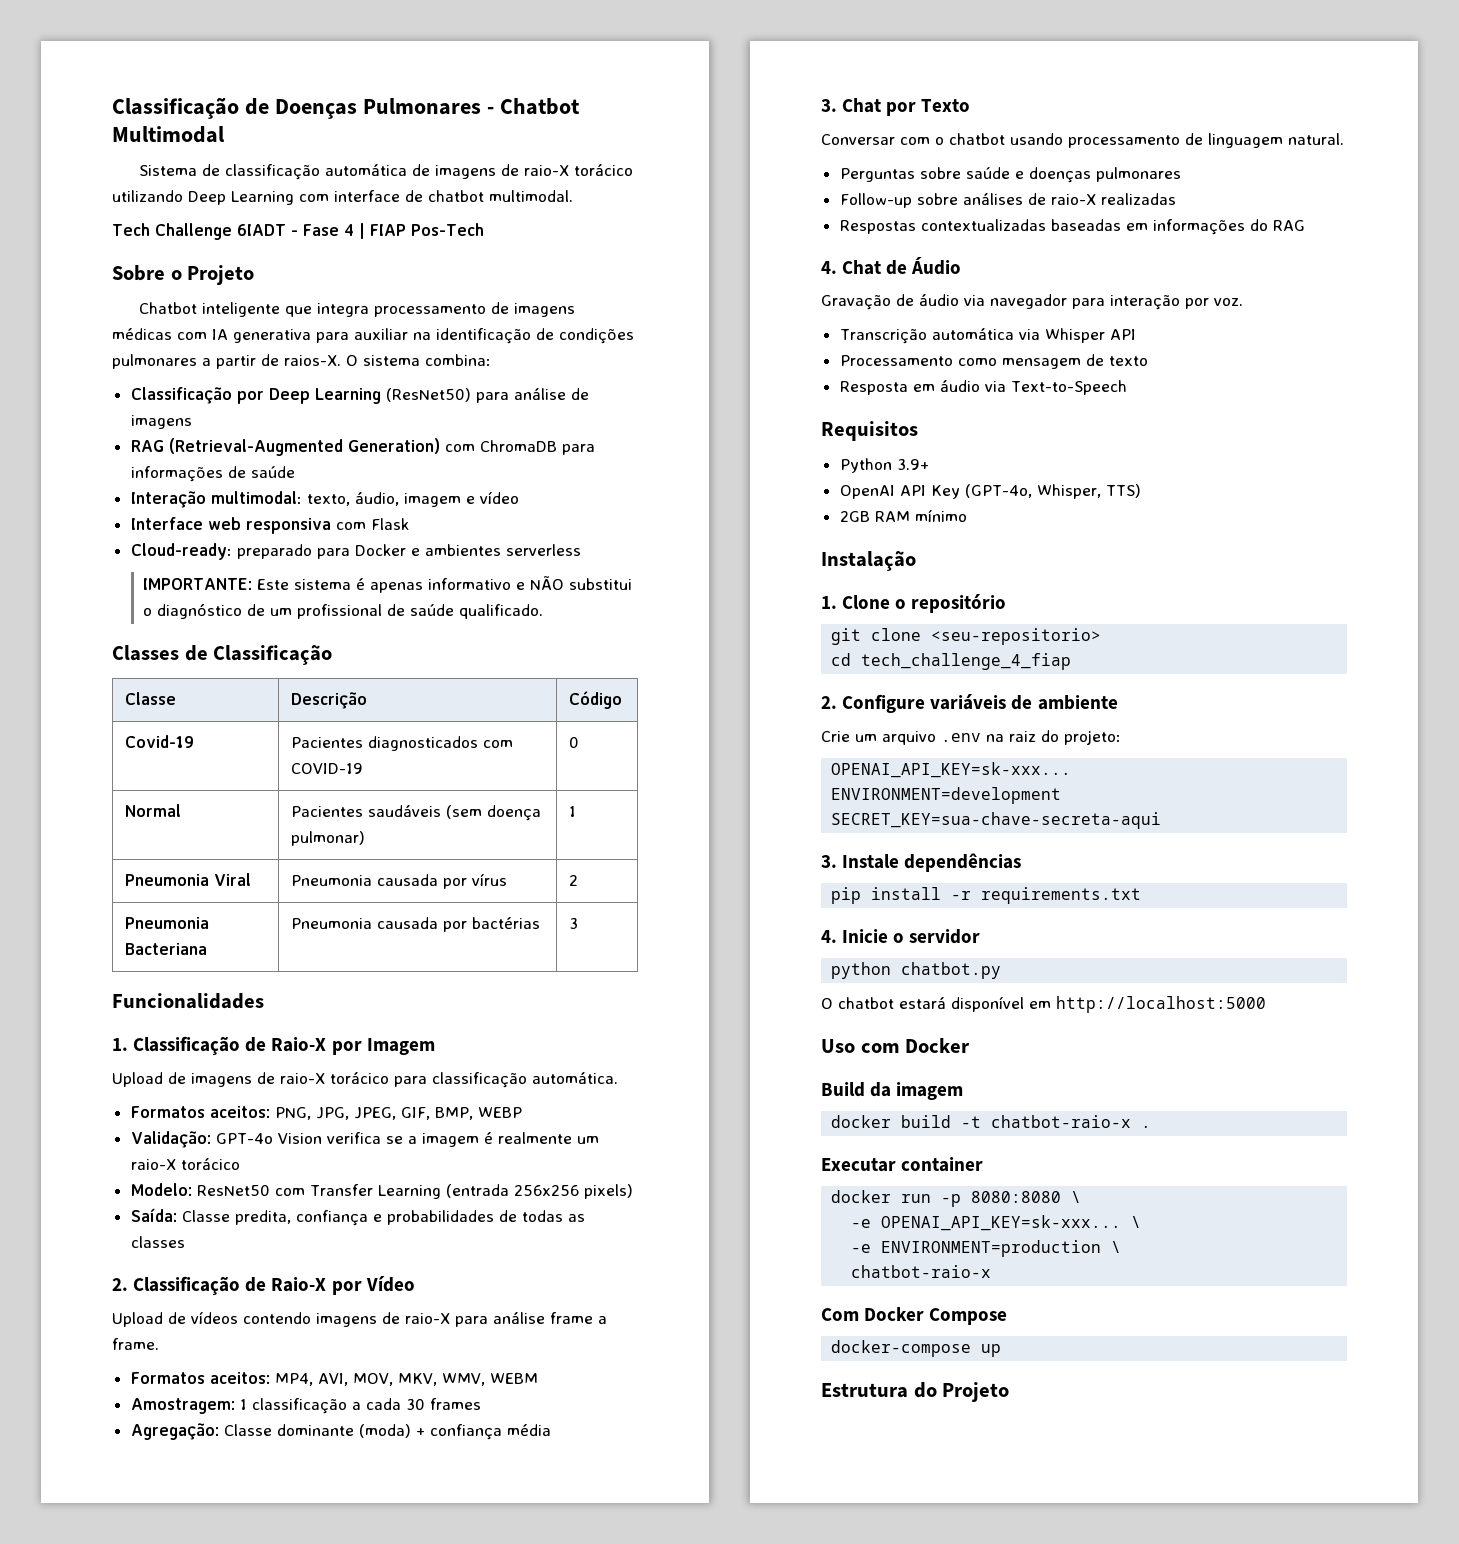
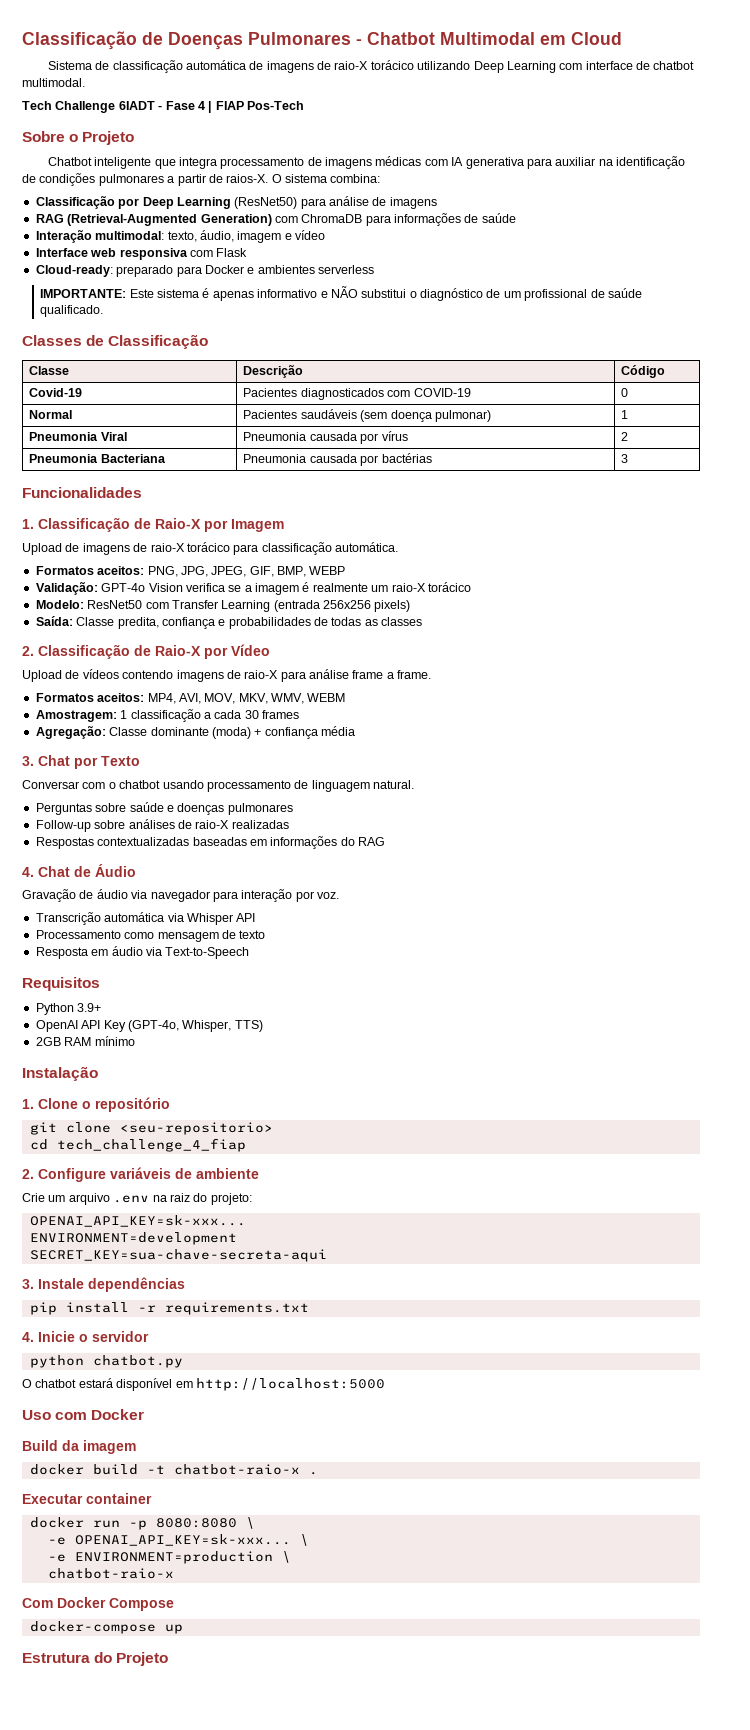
- Classificação de Doenças Pulmonares - Chatbot Multimodal
+ Classificação de Doenças Pulmonares - Chatbot Multimodal em Cloud

